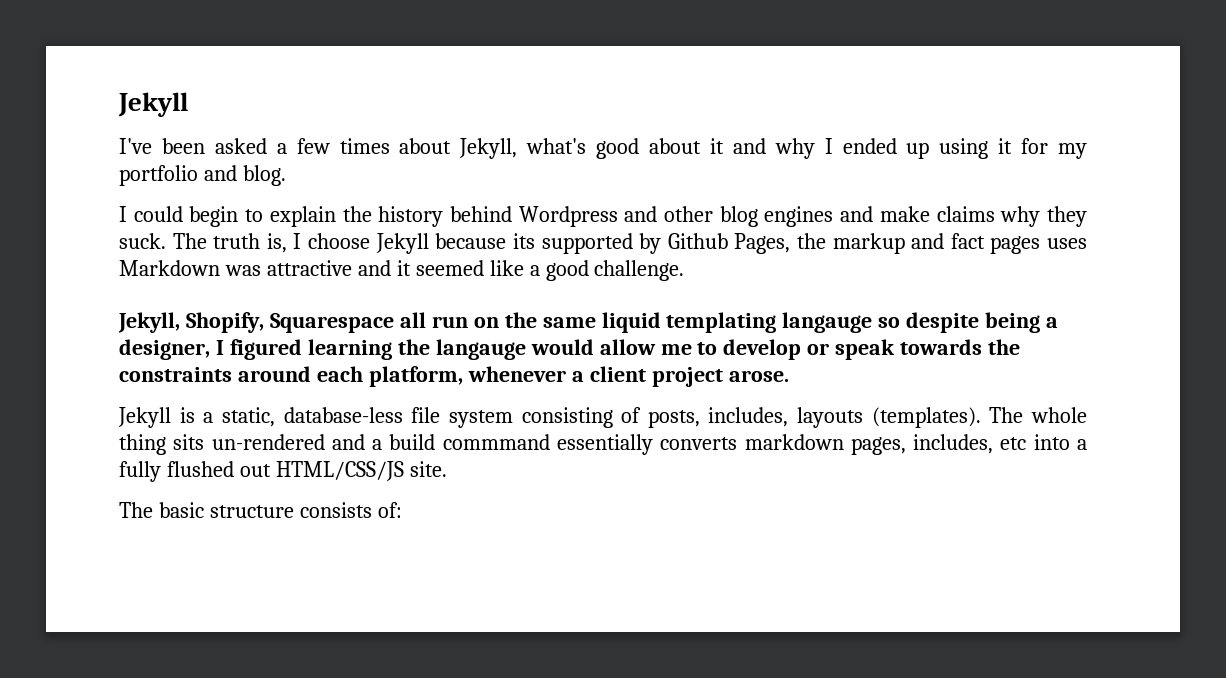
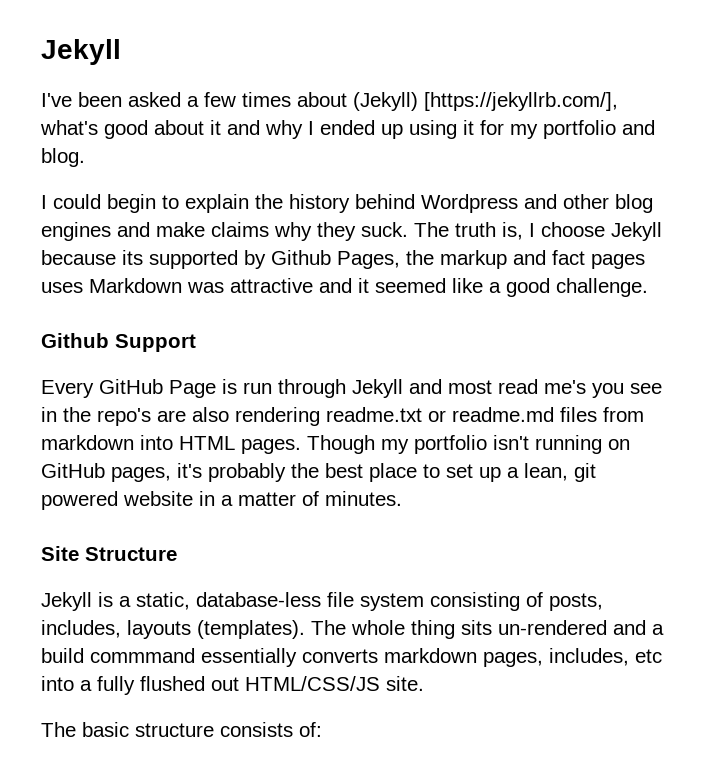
- I've been asked a few times about Jekyll, what's good about it and why I ended up using it for my portfolio and blog.
+ I've been asked a few times about (Jekyll) [https://jekyllrb.com/], what's good about it and why I ended up using it for my portfolio and blog.
- Jekyll, Shopify, Squarespace all run on the same liquid templating langauge so despite being a designer, I figured learning the langauge would allow me to develop or speak towards the constraints around each platform, whenever a client project arose.
+ Github Support
+ Every GitHub Page is run through Jekyll and most read me's you see in the repo's are also rendering readme.txt or readme.md files from markdown into HTML pages. Though my portfolio isn't running on GitHub pages, it's probably the best place to set up a lean, git powered website in a matter of minutes.
+ Site Structure

